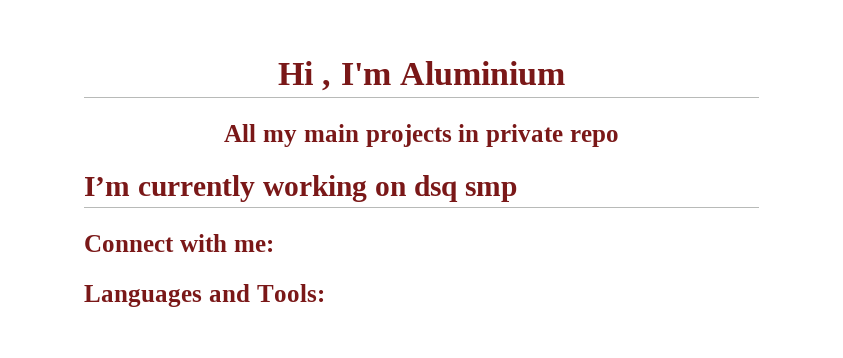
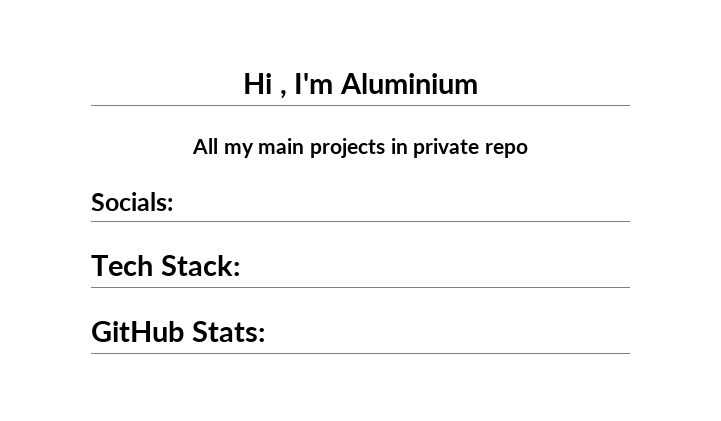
- I’m currently working on dsq smp
- Connect with me:
- Languages and Tools:
+ Socials:
+ Tech Stack:
+ GitHub Stats:

